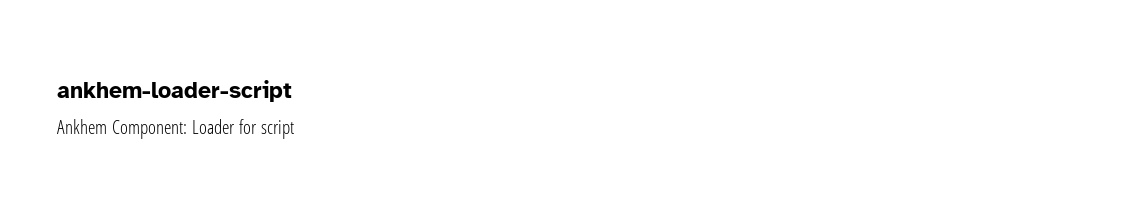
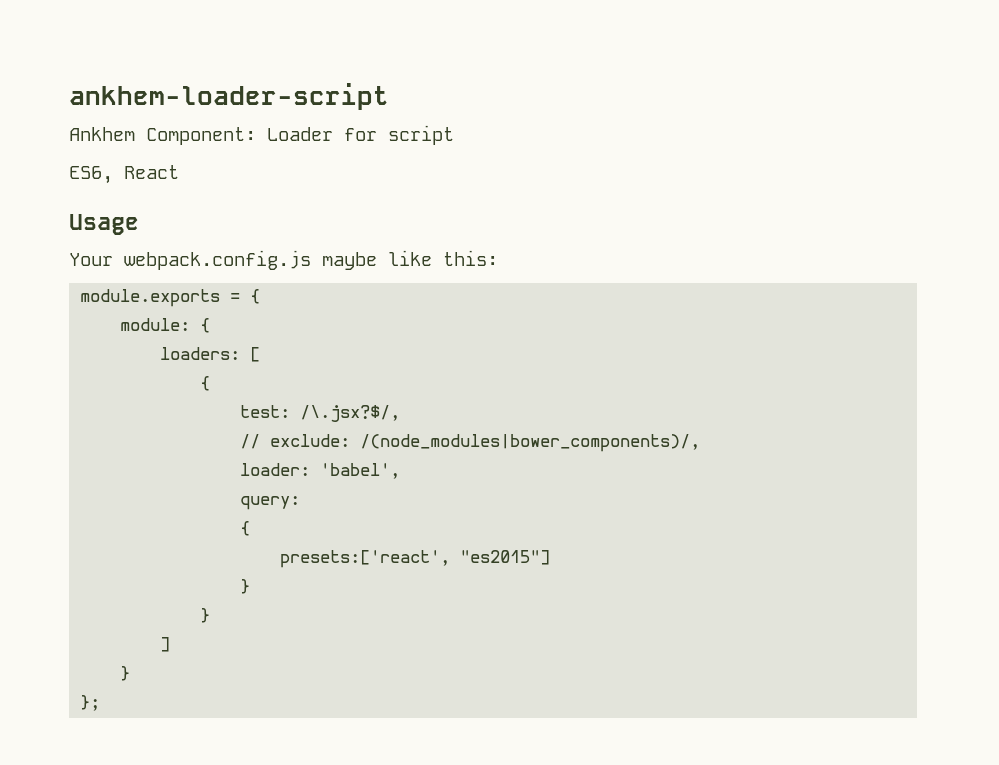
+ ES6, React
+ Usage
+ Your webpack.config.js maybe like this:
+ module.exports = {
+ module: {
+ loaders: [
+ {
+ test: /\.jsx?$/,
+ // exclude: /(node_modules|bower_components)/,
+ loader: 'babel',
+ query:
+ {
+ presets:['react', "es2015"]
+ }
+ }
+ ]
+ }
+ };

